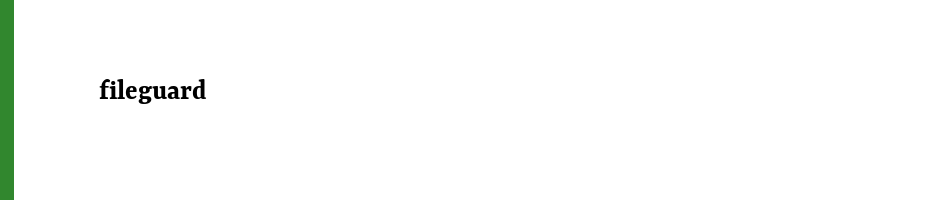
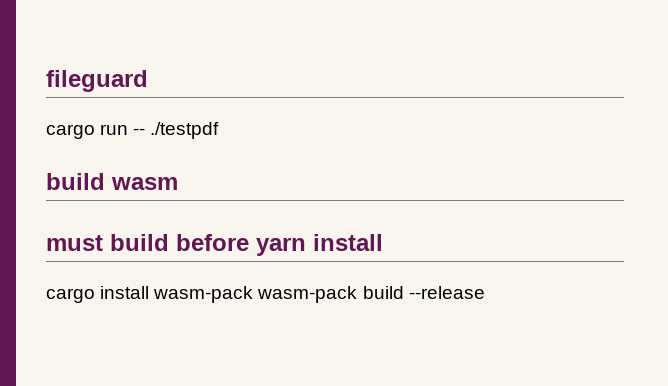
+ cargo run -- ./testpdf
+ build wasm
+ must build before yarn install
+ cargo install wasm-pack wasm-pack build --release

